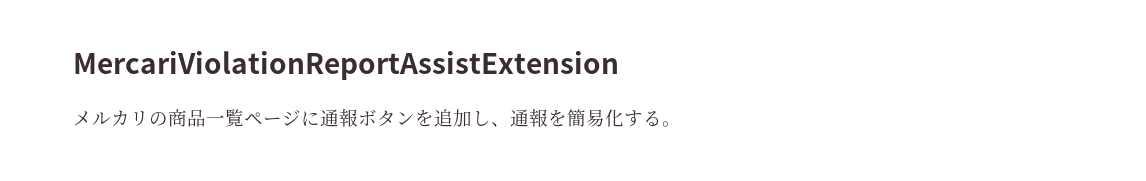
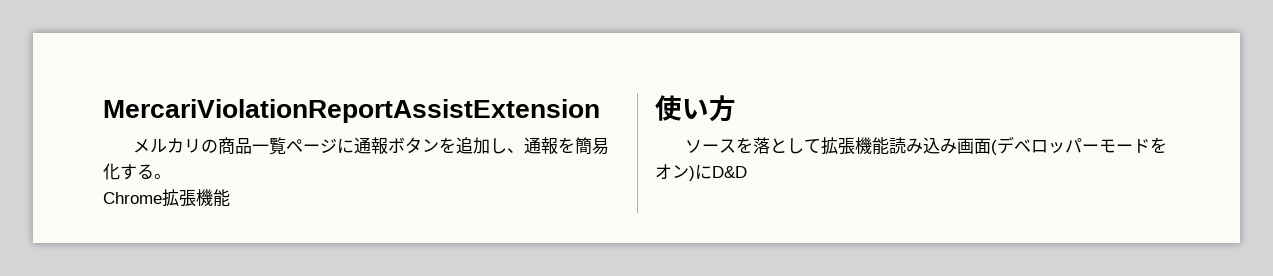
+ Chrome拡張機能
+ 使い方
+ ソースを落として拡張機能読み込み画面(デベロッパーモードをオン)にD&D

